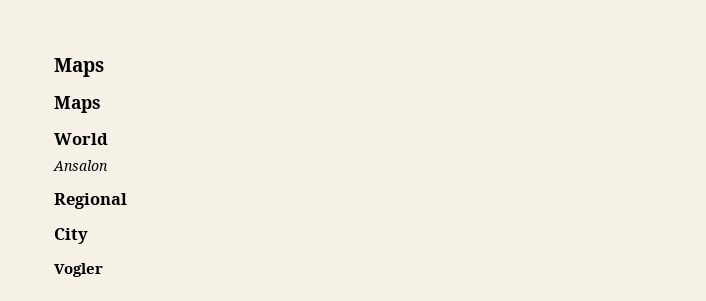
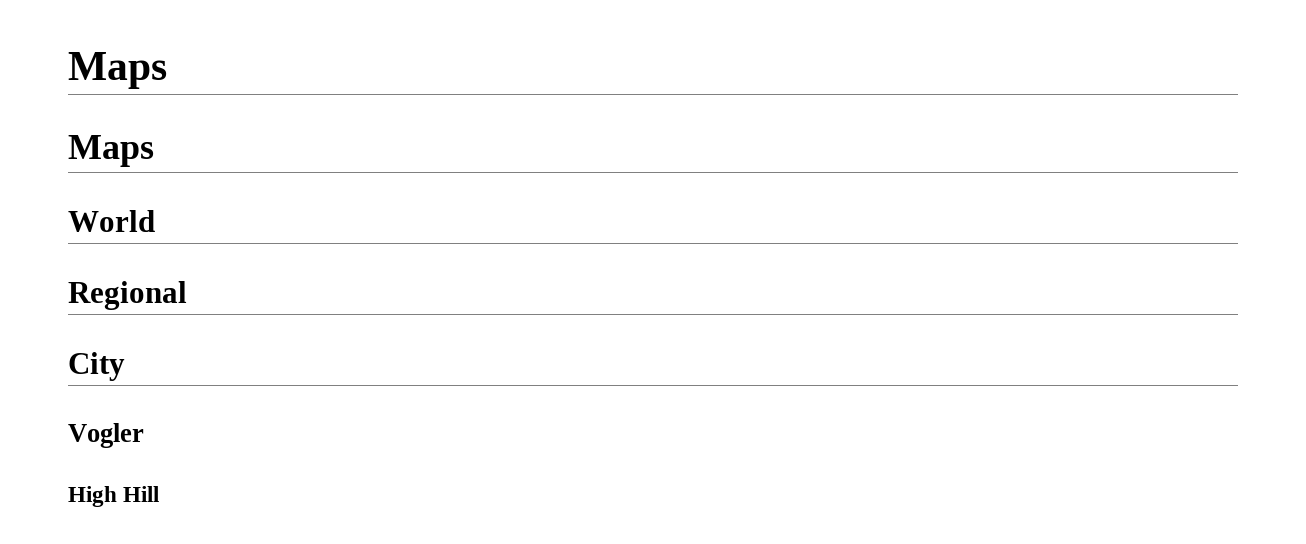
- Ansalon
+ High Hill

